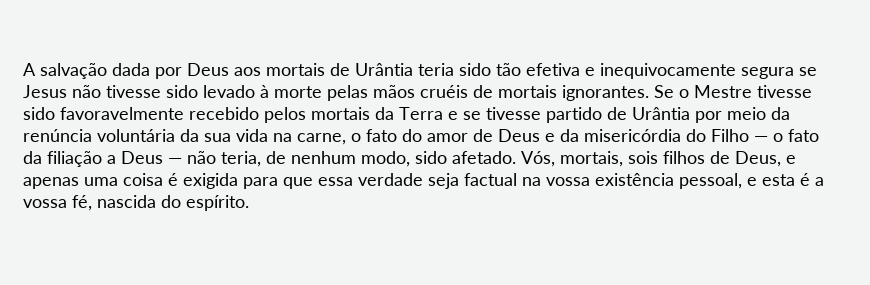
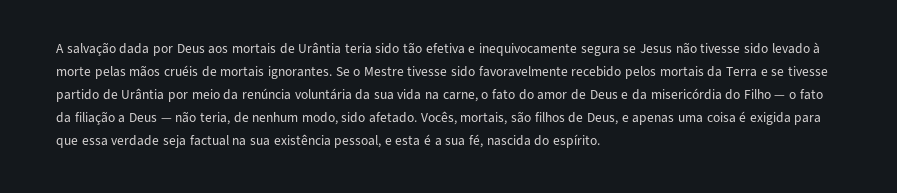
- Vós, mortais, sois filhos de Deus, e apenas uma coisa é exigida para que essa verdade seja factual na vossa existência pessoal, e esta é a vossa fé, nascida do espírito.
+ Vocês, mortais, são filhos de Deus, e apenas uma coisa é exigida para que essa verdade seja factual na sua existência pessoal, e esta é a sua fé, nascida do espírito.

